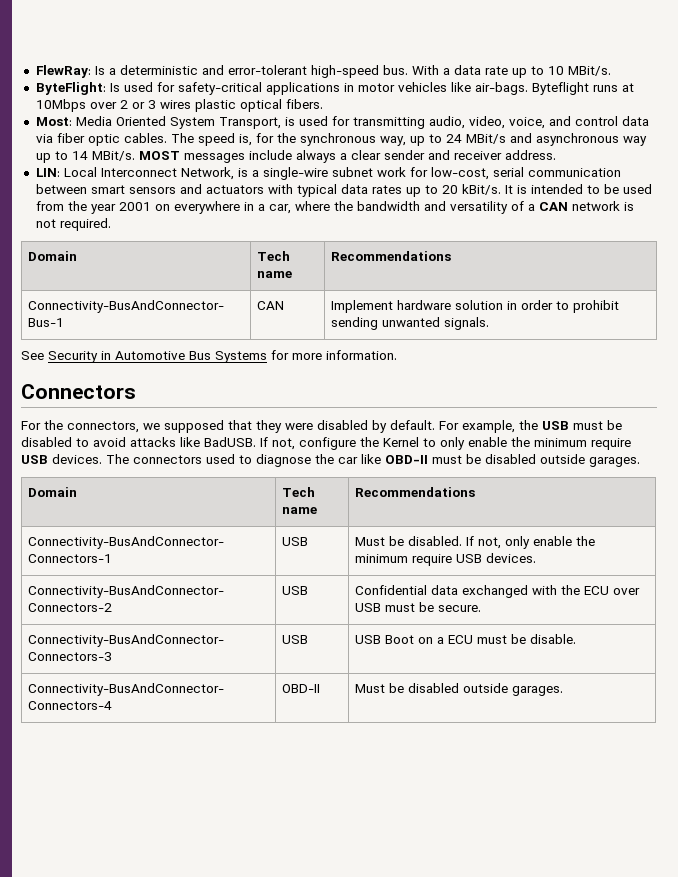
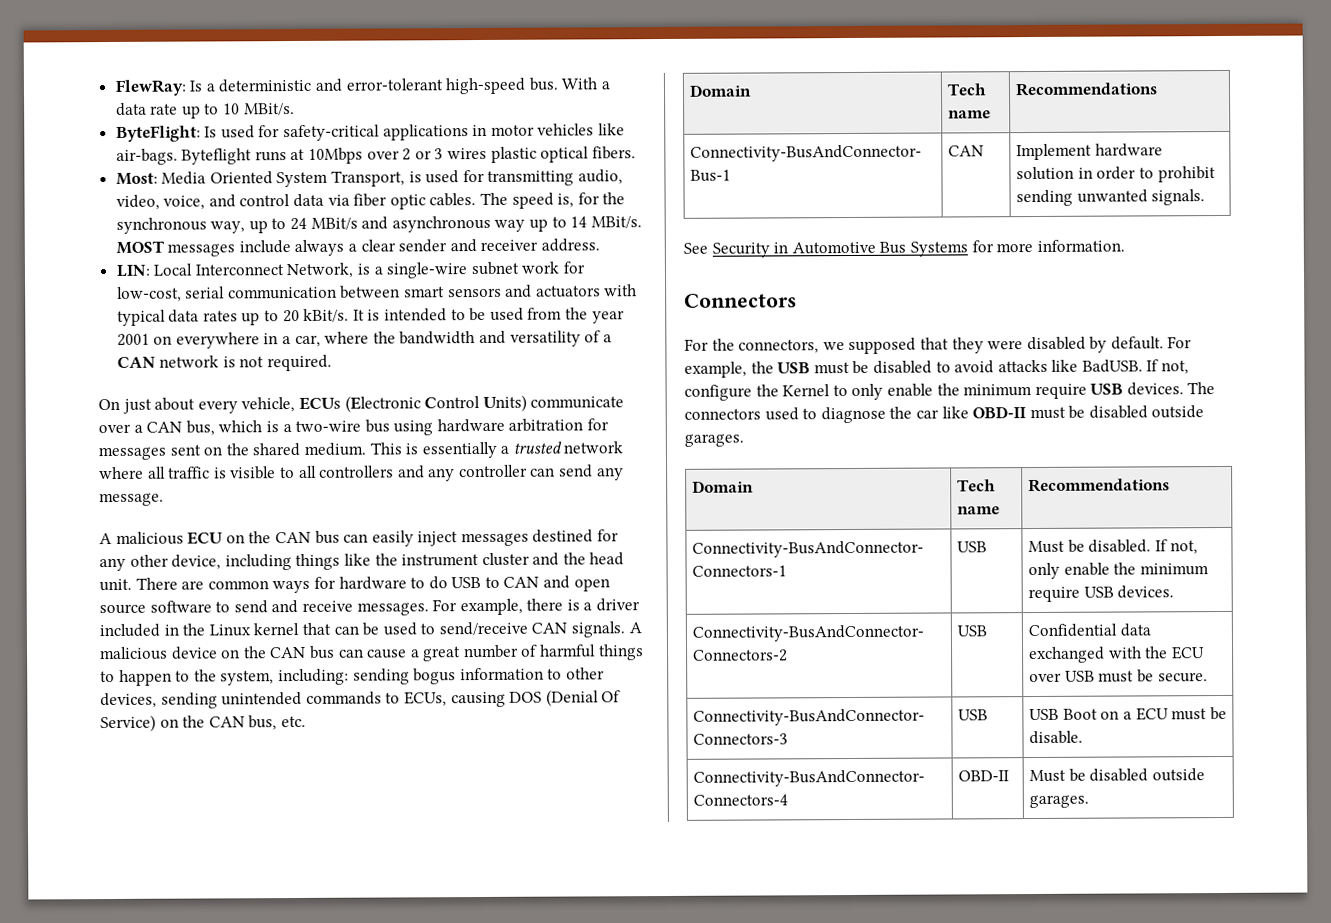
+ On just about every vehicle, ECUs (Electronic Control Units) communicate over a CAN bus, which is a two-wire bus using hardware arbitration for messages sent on the shared medium. This is essentially a trusted network where all traffic is visible to all controllers and any controller can send any message.
+ A malicious ECU on the CAN bus can easily inject messages destined for any other device, including things like the instrument cluster and the head unit. There are common ways for hardware to do USB to CAN and open source software to send and receive messages. For example, there is a driver included in the Linux kernel that can be used to send/receive CAN signals. A malicious device on the CAN bus can cause a great number of harmful things to happen to the system, including: sending bogus information to other devices, sending unintended commands to ECUs, causing DOS (Denial Of Service) on the CAN bus, etc.

